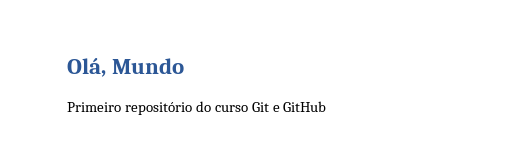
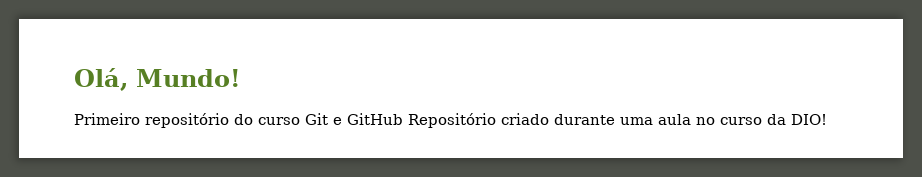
- Olá, Mundo
+ Olá, Mundo!
- Primeiro repositório do curso Git e GitHub
+ Primeiro repositório do curso Git e GitHub Repositório criado durante uma aula no curso da DIO!

